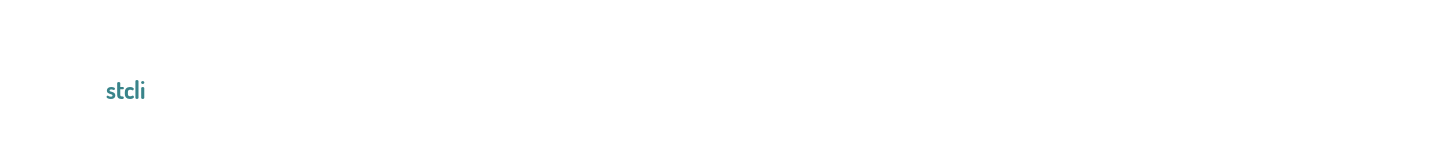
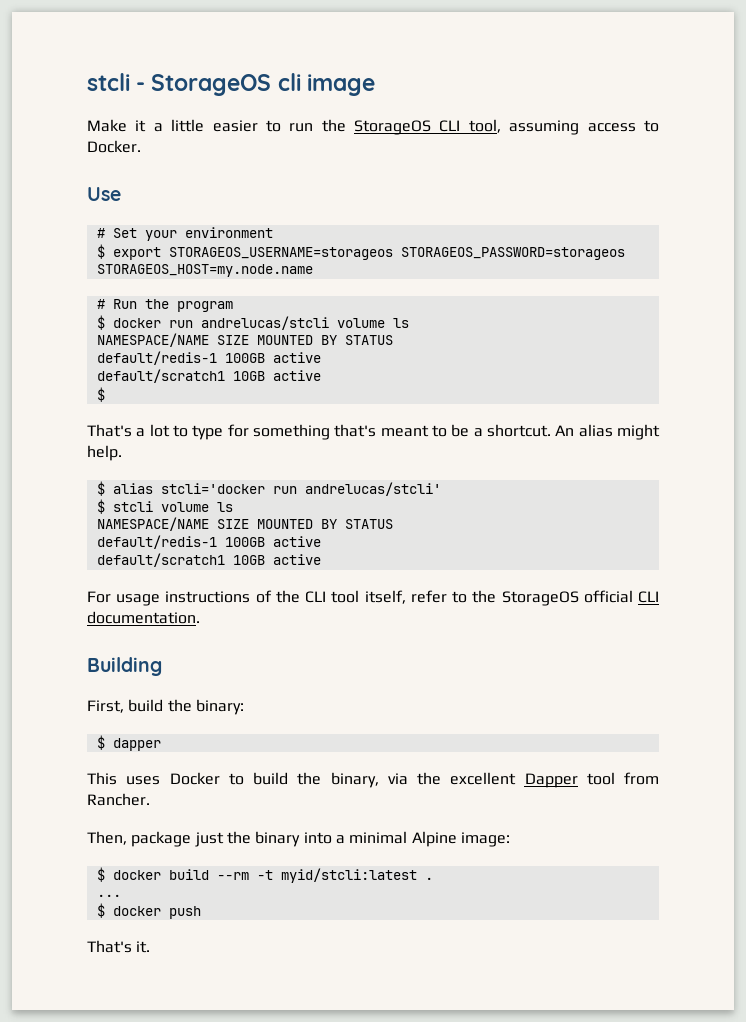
- stcli
+ stcli - StorageOS cli image
+ Make it a little easier to run the StorageOS CLI tool, assuming access to Docker.
+ Use
+ # Set your environment
+ $ export STORAGEOS_USERNAME=storageos STORAGEOS_PASSWORD=storageos STORAGEOS_HOST=my.node.name
+ # Run the program
+ $ docker run andrelucas/stcli volume ls
+ NAMESPACE/NAME SIZE MOUNTED BY STATUS
+ default/redis-1 100GB active
+ default/scratch1 10GB active
+ $
+ That's a lot to type for something that's meant to be a shortcut. An alias might help.
+ $ alias stcli='docker run andrelucas/stcli'
+ $ stcli volume ls
+ NAMESPACE/NAME SIZE MOUNTED BY STATUS
+ default/redis-1 100GB active
+ default/scratch1 10GB active
+ For usage instructions of the CLI tool itself, refer to the StorageOS official CLI documentation.
+ Building
+ First, build the binary:
+ $ dapper
+ This uses Docker to build the binary, via the excellent Dapper tool from Rancher.
+ Then, package just the binary into a minimal Alpine image:
+ $ docker build --rm -t myid/stcli:latest .
+ ...
+ $ docker push
+ That's it.

